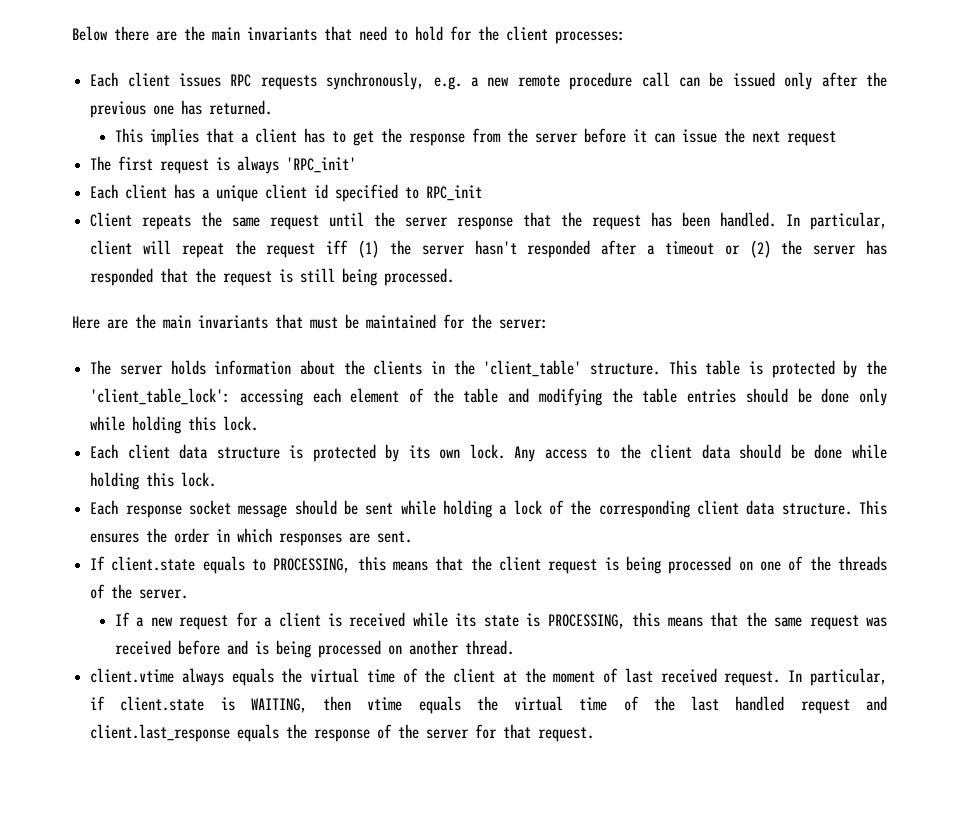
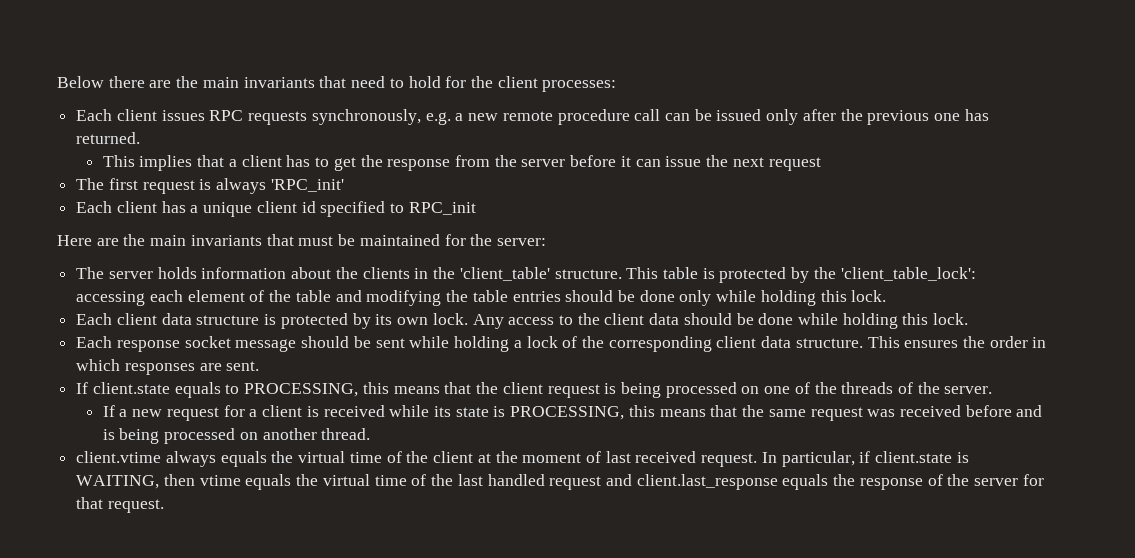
- Client repeats the same request until the server response that the request has been handled. In particular, client will repeat the request iff (1) the server hasn't responded after a timeout or (2) the server has responded that the request is still being processed.

